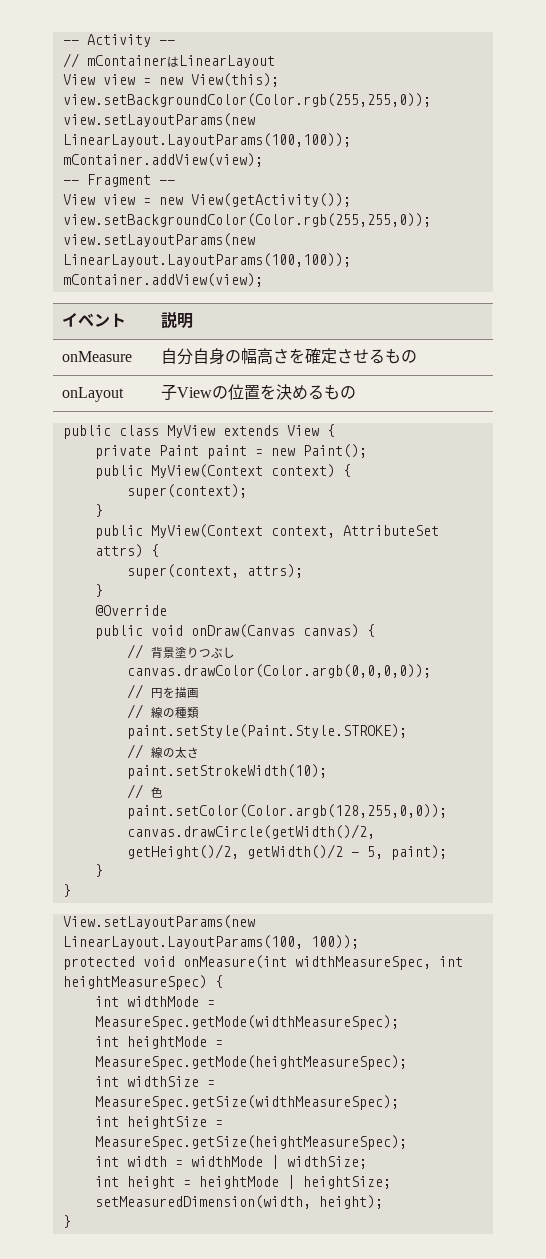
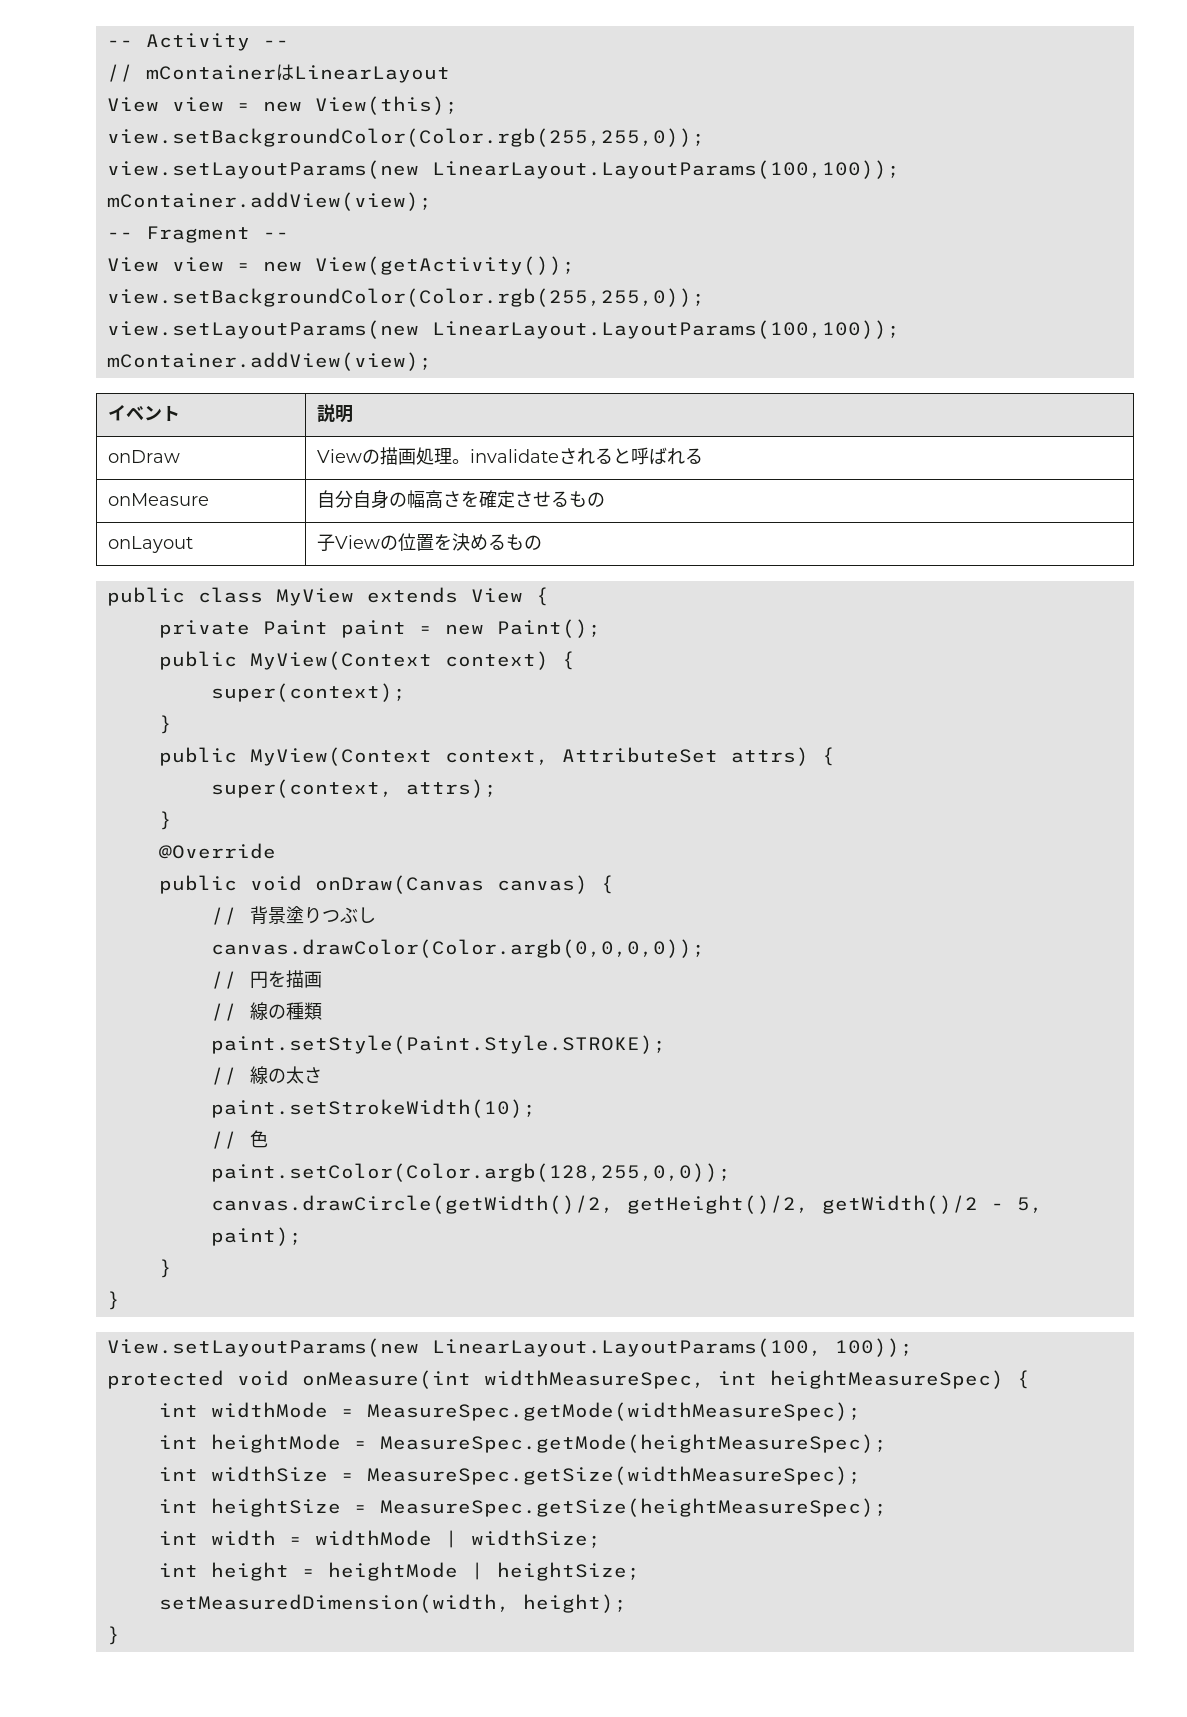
+ onDraw | Viewの描画処理。invalidateされると呼ばれる

